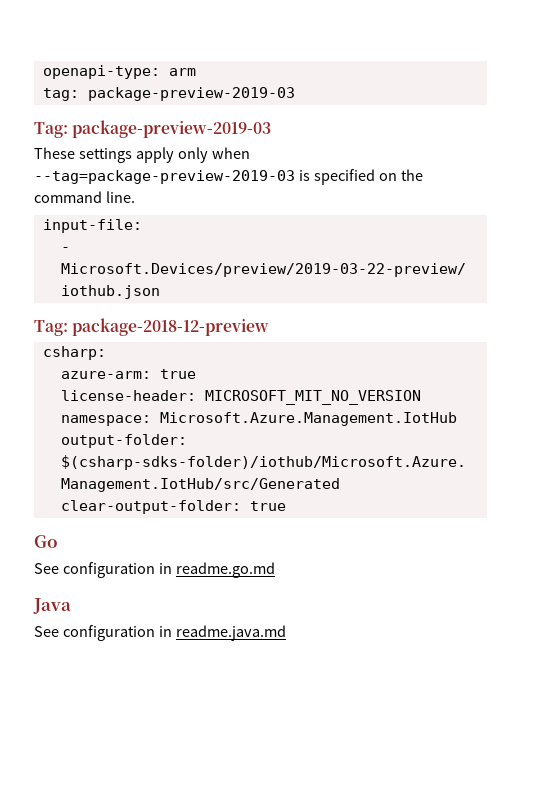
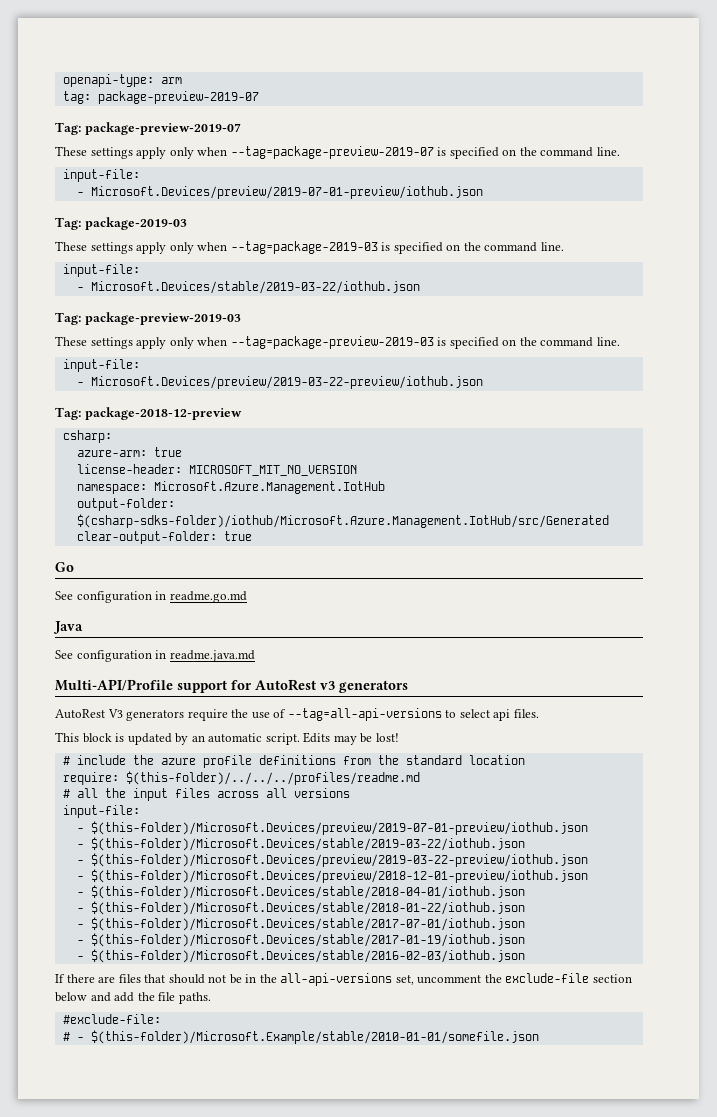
- tag: package-preview-2019-03
+ tag: package-preview-2019-07
+ Tag: package-preview-2019-07
+ These settings apply only when --tag=package-preview-2019-07 is specified on the command line.
+ input-file:
+ - Microsoft.Devices/preview/2019-07-01-preview/iothub.json
+ Tag: package-2019-03
+ These settings apply only when --tag=package-2019-03 is specified on the command line.
+ input-file:
+ - Microsoft.Devices/stable/2019-03-22/iothub.json
+ Multi-API/Profile support for AutoRest v3 generators
+ AutoRest V3 generators require the use of --tag=all-api-versions to select api files.
+ This block is updated by an automatic script. Edits may be lost!
+ # include the azure profile definitions from the standard location
+ require: $(this-folder)/../../../profiles/readme.md
+ # all the input files across all versions
+ input-file:
+ - $(this-folder)/Microsoft.Devices/preview/2019-07-01-preview/iothub.json
+ - $(this-folder)/Microsoft.Devices/stable/2019-03-22/iothub.json
+ - $(this-folder)/Microsoft.Devices/preview/2019-03-22-preview/iothub.json
+ - $(this-folder)/Microsoft.Devices/preview/2018-12-01-preview/iothub.json
+ - $(this-folder)/Microsoft.Devices/stable/2018-04-01/iothub.json
+ - $(this-folder)/Microsoft.Devices/stable/2018-01-22/iothub.json
+ - $(this-folder)/Microsoft.Devices/stable/2017-07-01/iothub.json
+ - $(this-folder)/Microsoft.Devices/stable/2017-01-19/iothub.json
+ - $(this-folder)/Microsoft.Devices/stable/2016-02-03/iothub.json
+ If there are files that should not be in the all-api-versions set, uncomment the exclude-file section below and add the file paths.
+ #exclude-file:
+ # - $(this-folder)/Microsoft.Example/stable/2010-01-01/somefile.json

